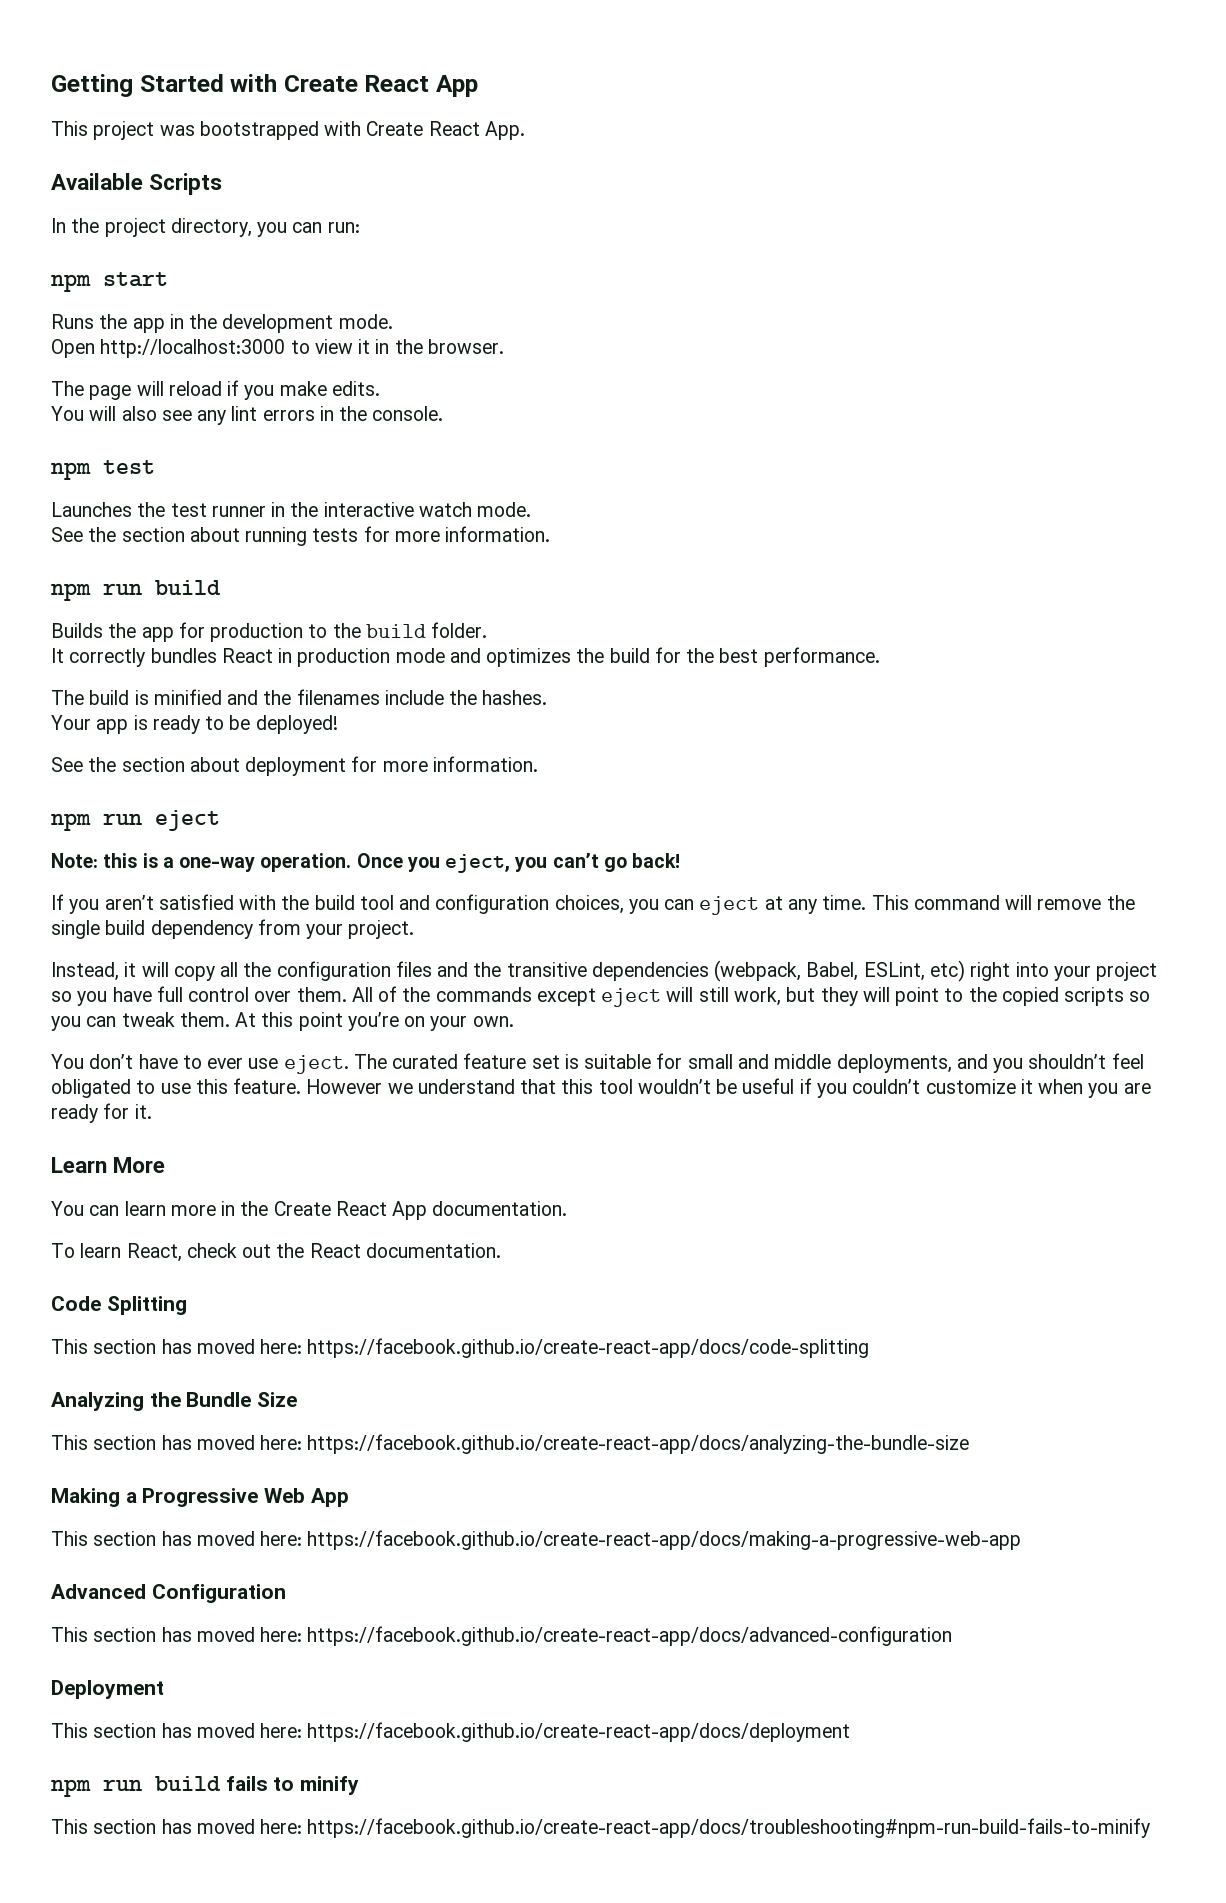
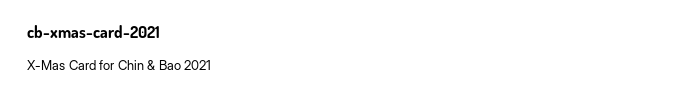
- Getting Started with Create React App
- This project was bootstrapped with Create React App.
- Available Scripts
- In the project directory, you can run:
- npm start
- Runs the app in the development mode.
- Open http://localhost:3000 to view it in the browser.
- The page will reload if you make edits.
- You will also see any lint errors in the console.
- npm test
- Launches the test runner in the interactive watch mode.
- See the section about running tests for more information.
- npm run build
- Builds the app for production to the build folder.
- It correctly bundles React in production mode and optimizes the build for the best performance.
- The build is minified and the filenames include the hashes.
- Your app is ready to be deployed!
- See the section about deployment for more information.
- npm run eject
- Note: this is a one-way operation. Once you eject, you can’t go back!
- If you aren’t satisfied with the build tool and configuration choices, you can eject at any time. This command will remove the single build dependency from your project.
- Instead, it will copy all the configuration files and the transitive dependencies (webpack, Babel, ESLint, etc) right into your project so you have full control over them. All of the commands except eject will still work, but they will point to the copied scripts so you can tweak them. At this point you’re on your own.
- You don’t have to ever use eject. The curated feature set is suitable for small and middle deployments, and you shouldn’t feel obligated to use this feature. However we understand that this tool wouldn’t be useful if you couldn’t customize it when you are ready for it.
- Learn More
- You can learn more in the Create React App documentation.
- To learn React, check out the React documentation.
- Code Splitting
- This section has moved here: https://facebook.github.io/create-react-app/docs/code-splitting
- Analyzing the Bundle Size
- This section has moved here: https://facebook.github.io/create-react-app/docs/analyzing-the-bundle-size
- Making a Progressive Web App
- This section has moved here: https://facebook.github.io/create-react-app/docs/making-a-progressive-web-app
- Advanced Configuration
- This section has moved here: https://facebook.github.io/create-react-app/docs/advanced-configuration
- Deployment
- This section has moved here: https://facebook.github.io/create-react-app/docs/deployment
- npm run build fails to minify
- This section has moved here: https://facebook.github.io/create-react-app/docs/troubleshooting#npm-run-build-fails-to-minify
+ cb-xmas-card-2021
+ X-Mas Card for Chin & Bao 2021

